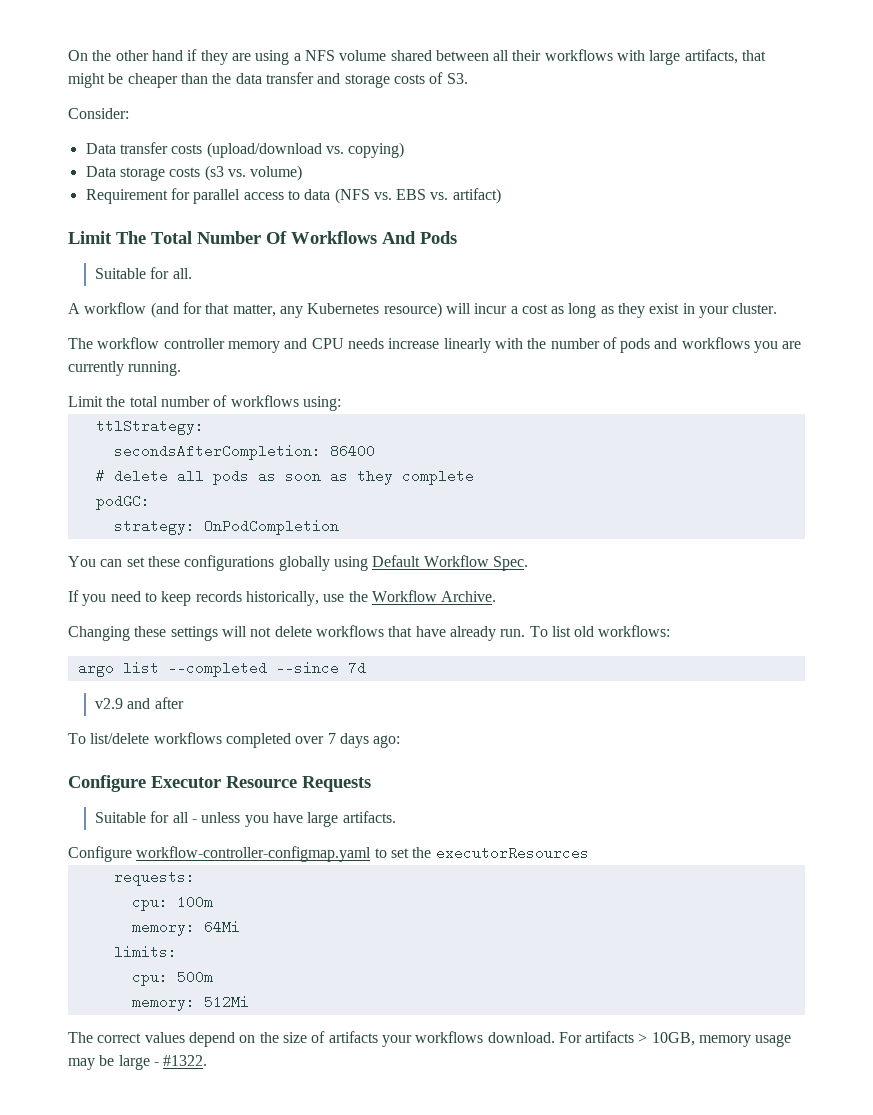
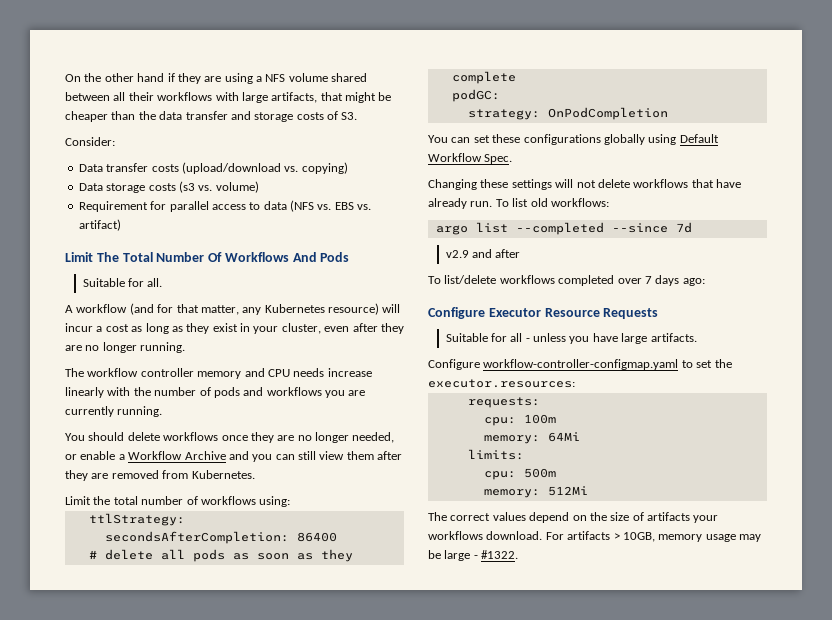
- A workflow (and for that matter, any Kubernetes resource) will incur a cost as long as they exist in your cluster.
+ A workflow (and for that matter, any Kubernetes resource) will incur a cost as long as they exist in your cluster, even after they are no longer running.
+ You should delete workflows once they are no longer needed, or enable a Workflow Archive and you can still view them after they are removed from Kubernetes.
- If you need to keep records historically, use the Workflow Archive.
- Configure workflow-controller-configmap.yaml to set the executorResources
+ Configure workflow-controller-configmap.yaml to set the executor.resources:

